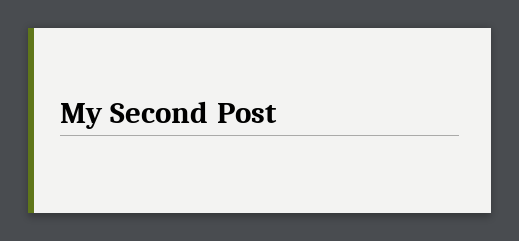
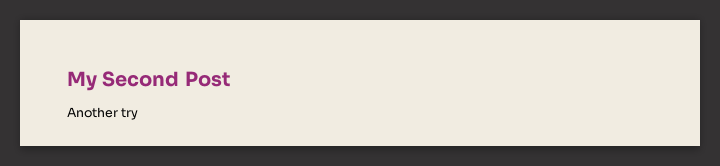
+ Another try

